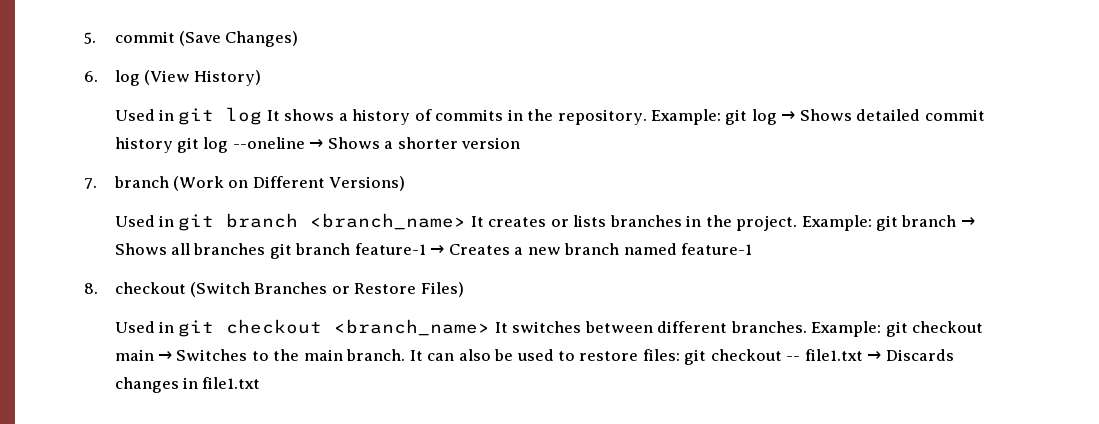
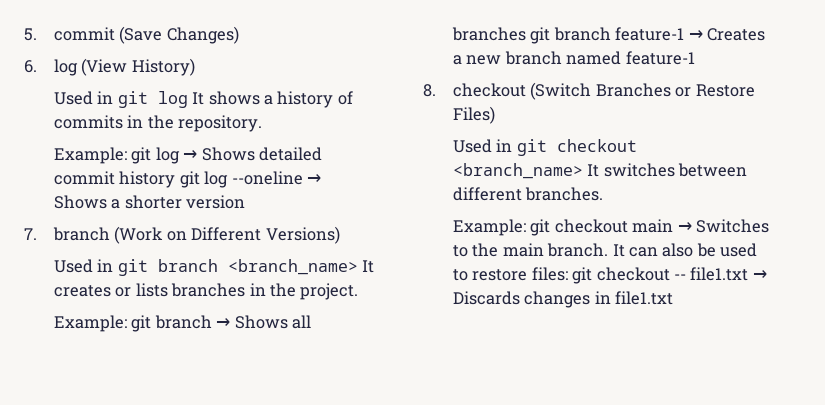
- Used in git log It shows a history of commits in the repository. Example: git log → Shows detailed commit history git log --oneline → Shows a shorter version
+ Used in git log It shows a history of commits in the repository.
+ Example: git log → Shows detailed commit history git log --oneline → Shows a shorter version
- Used in git branch <branch_name> It creates or lists branches in the project. Example: git branch → Shows all branches git branch feature-1 → Creates a new branch named feature-1
+ Used in git branch <branch_name> It creates or lists branches in the project.
+ Example: git branch → Shows all branches git branch feature-1 → Creates a new branch named feature-1
- Used in git checkout <branch_name> It switches between different branches. Example: git checkout main → Switches to the main branch.
+ Used in git checkout <branch_name> It switches between different branches.
+ Example: git checkout main → Switches to the main branch.

